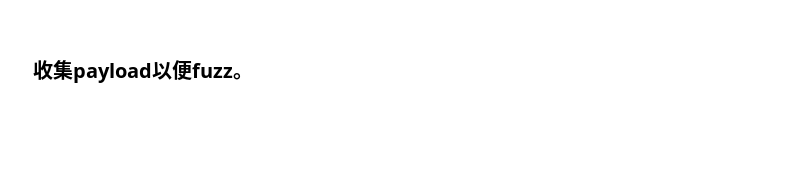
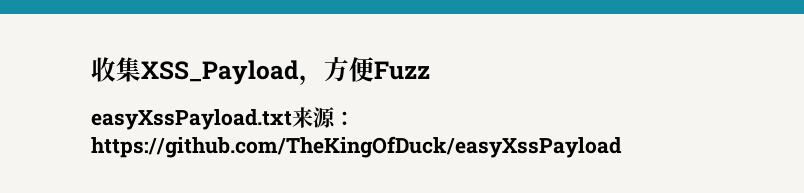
- 收集payload以便fuzz。
+ 收集XSS_Payload，方便Fuzz
+ easyXssPayload.txt来源：https://github.com/TheKingOfDuck/easyXssPayload

